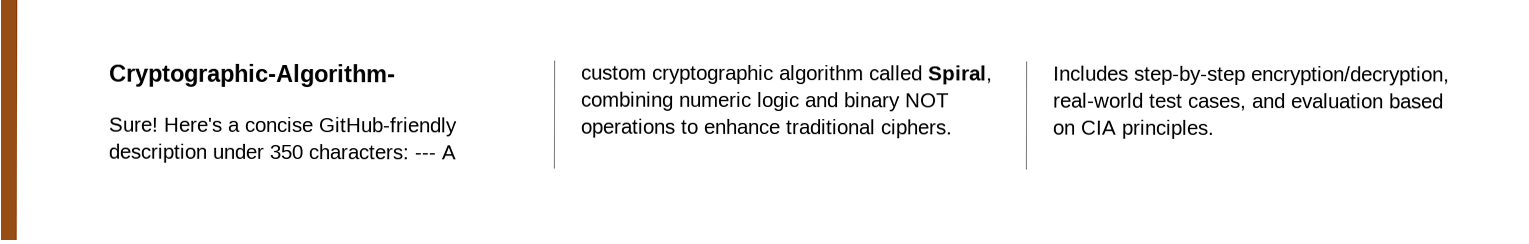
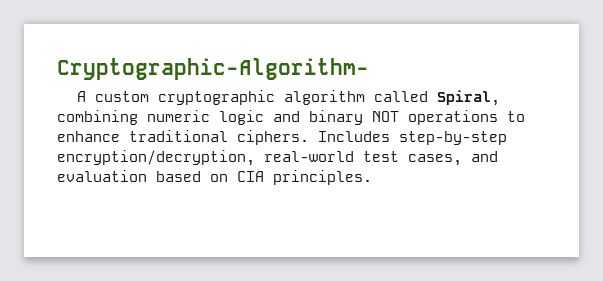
- Sure! Here's a concise GitHub-friendly description under 350 characters: --- A custom cryptographic algorithm called Spiral, combining numeric logic and binary NOT operations to enhance traditional ciphers.
+ A custom cryptographic algorithm called Spiral, combining numeric logic and binary NOT operations to enhance traditional ciphers.

